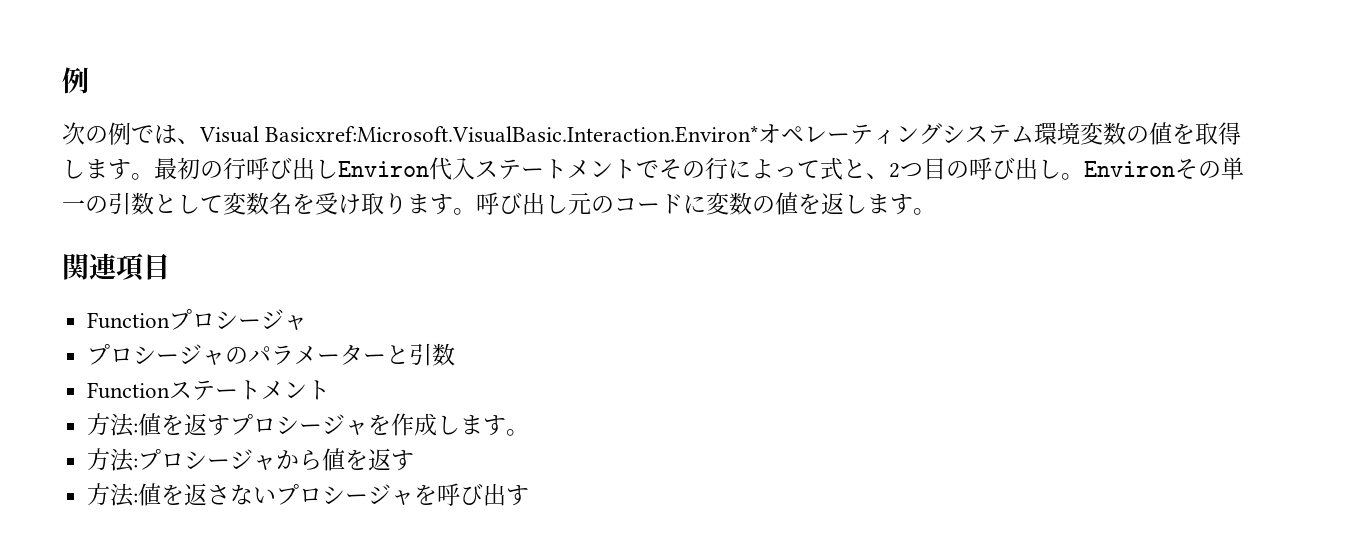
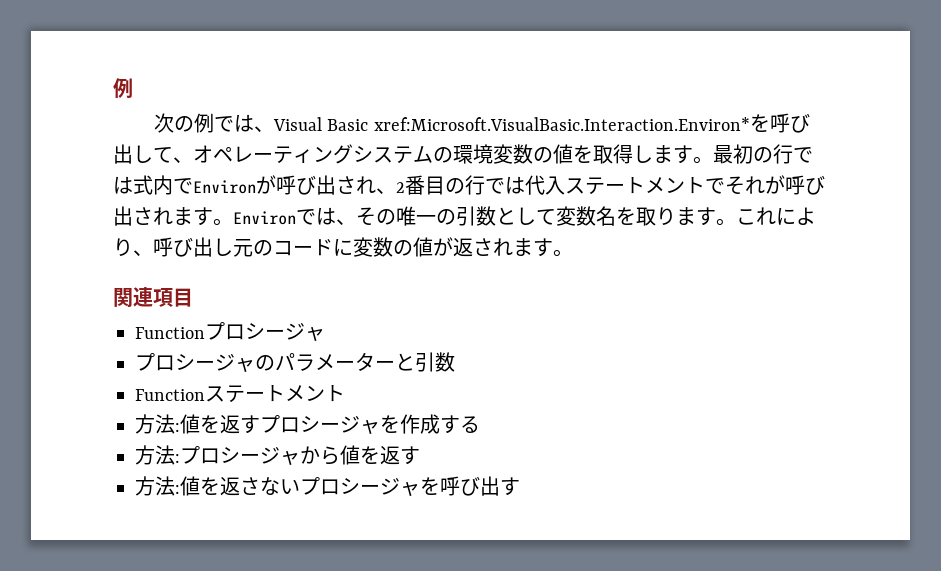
- 次の例では、Visual Basicxref:Microsoft.VisualBasic.Interaction.Environ*オペレーティングシステム環境変数の値を取得します。
+ 次の例では、Visual Basic xref:Microsoft.VisualBasic.Interaction.Environ*を呼び出して、オペレーティングシステムの環境変数の値を取得します。
- 最初の行呼び出しEnviron代入ステートメントでその行によって式と、2つ目の呼び出し。Environその単一の引数として変数名を受け取ります。
+ 最初の行では式内でEnvironが呼び出され、2番目の行では代入ステートメントでそれが呼び出されます。Environでは、その唯一の引数として変数名を取ります。
- 呼び出し元のコードに変数の値を返します。
+ これにより、呼び出し元のコードに変数の値が返されます。
- 方法:値を返すプロシージャを作成します。
+ 方法:値を返すプロシージャを作成する

